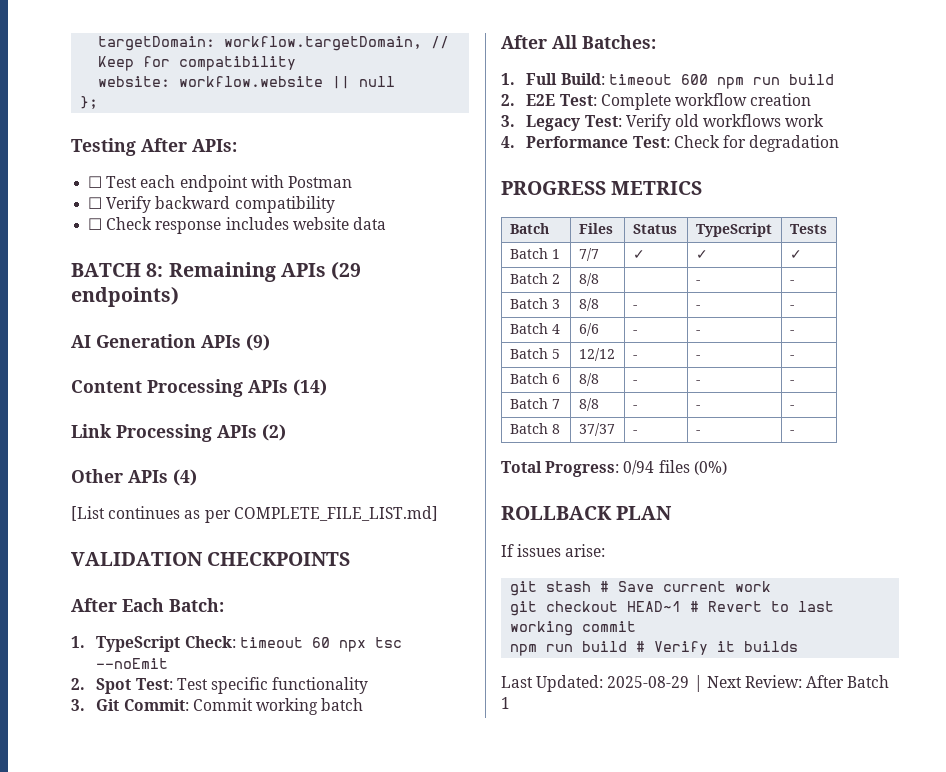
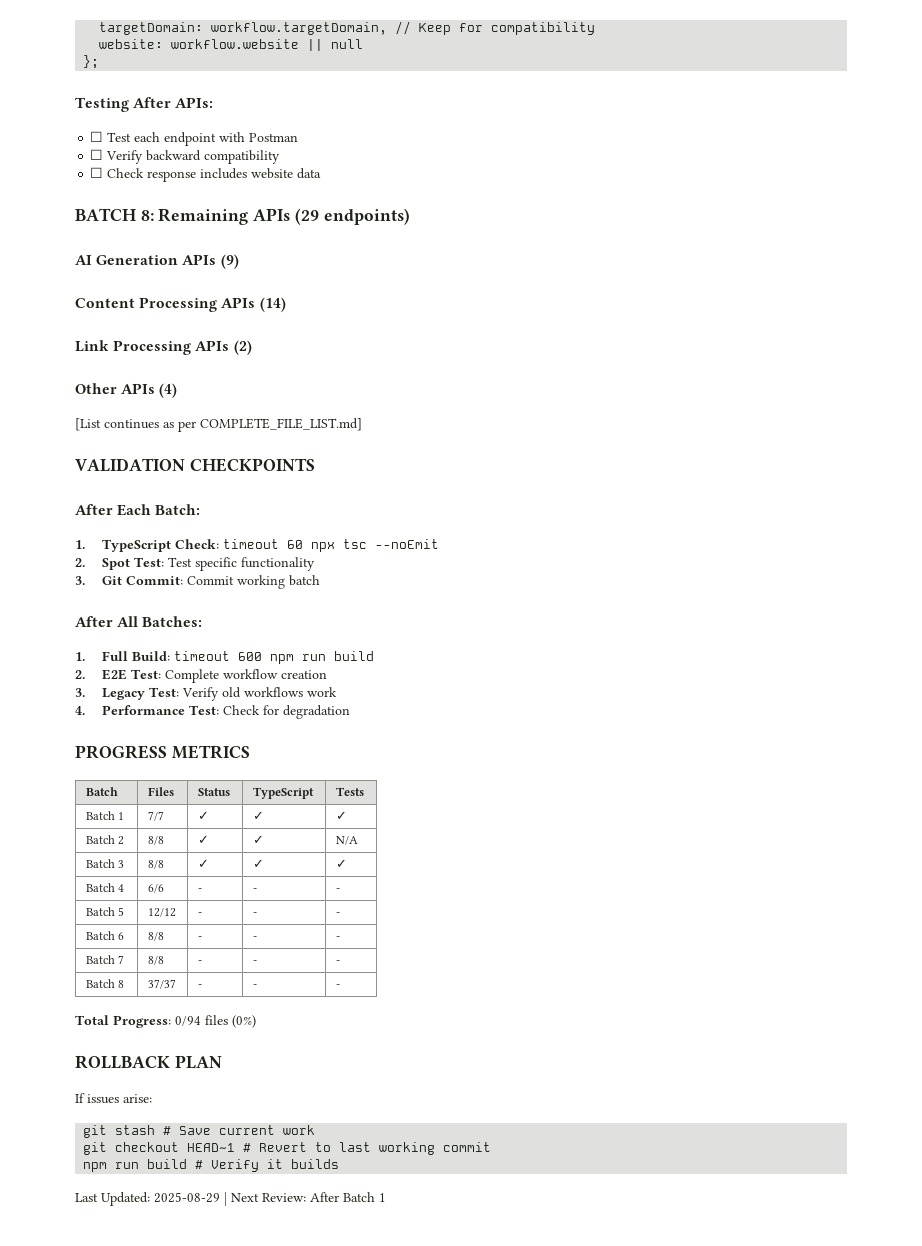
- Batch 2 | 8/8 | | - | -
+ Batch 2 | 8/8 | ✓ | ✓ | N/A
- Batch 3 | 8/8 | - | - | -
+ Batch 3 | 8/8 | ✓ | ✓ | ✓

